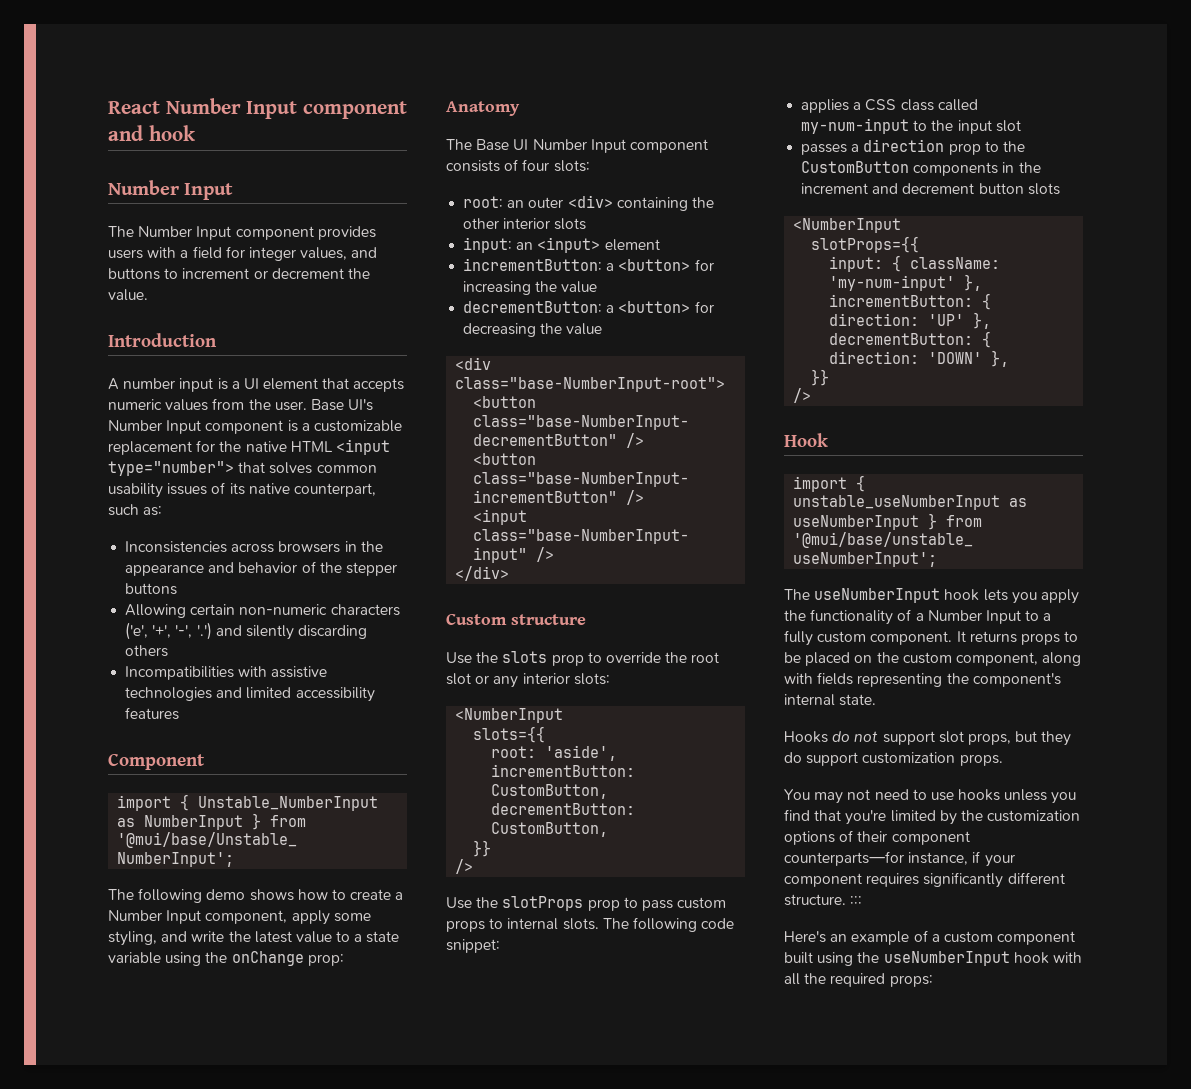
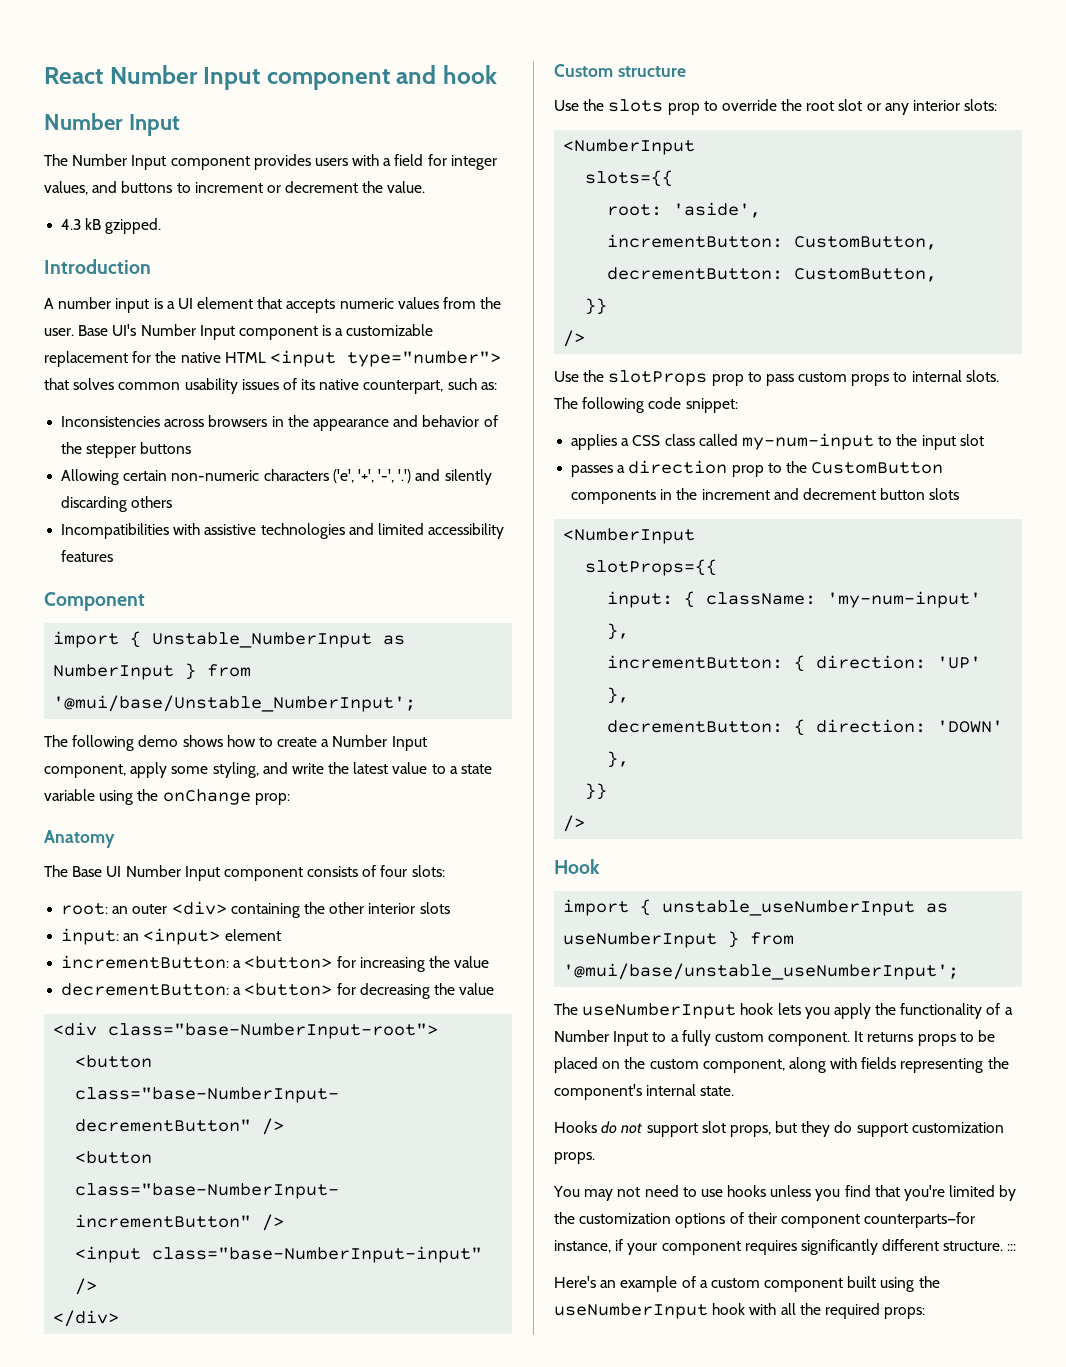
+ 4.3 kB gzipped.

